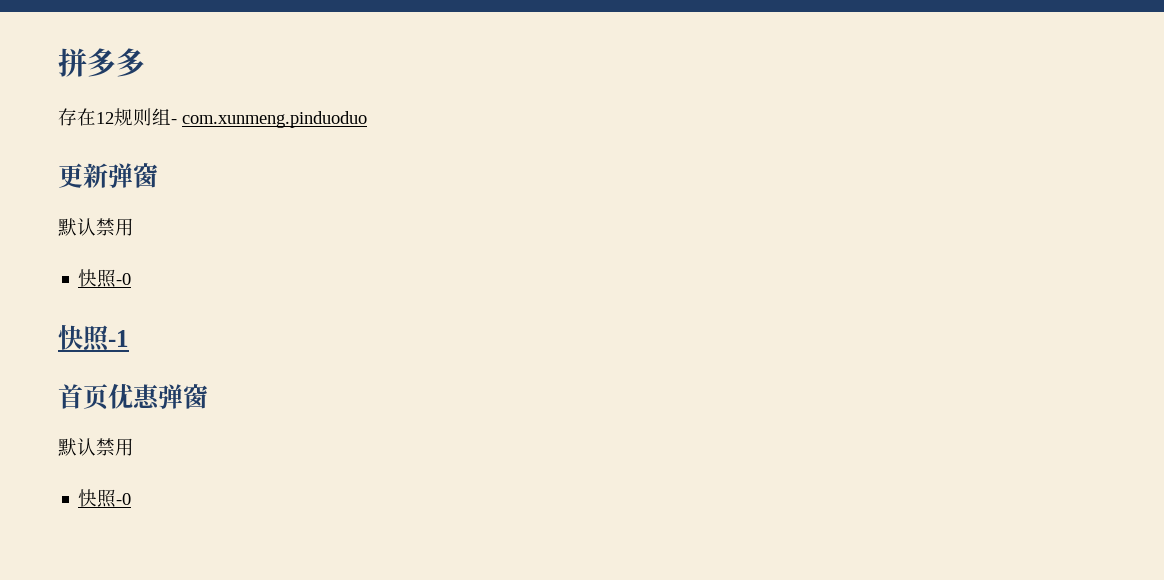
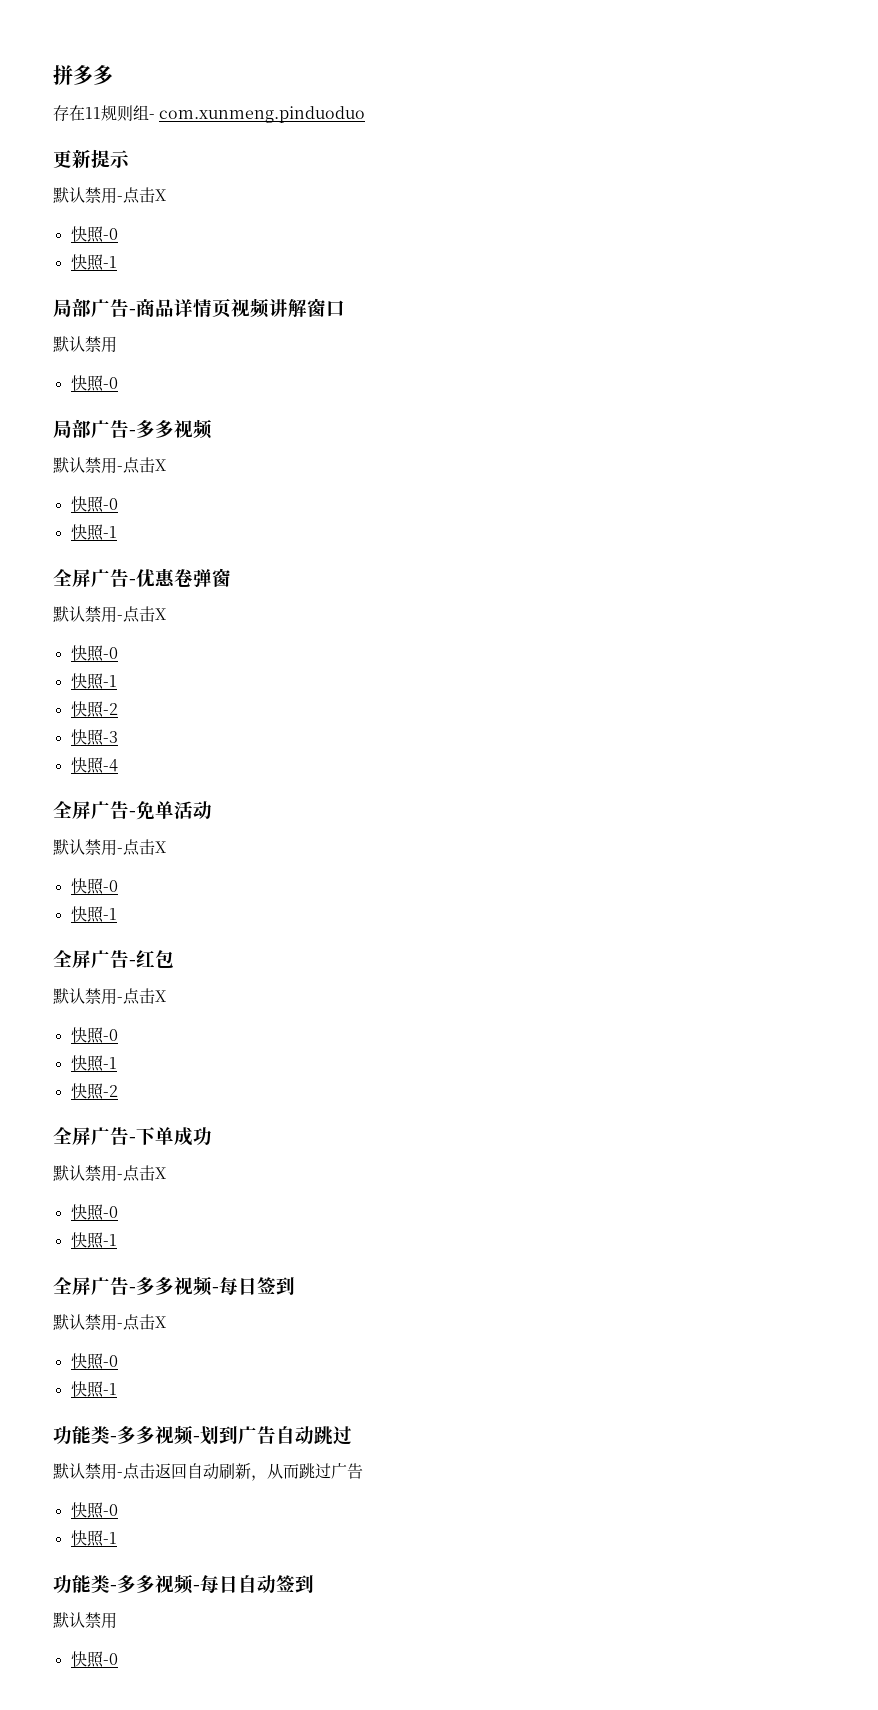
- 存在12规则组- com.xunmeng.pinduoduo
+ 存在11规则组- com.xunmeng.pinduoduo
- 更新弹窗
+ 更新提示
+ 默认禁用-点击X
+ 快照-0
+ 快照-1
+ 局部广告-商品详情页视频讲解窗口
+ 局部广告-多多视频
+ 默认禁用-点击X
+ 快照-0
  快照-1
- 首页优惠弹窗
+ 全屏广告-优惠卷弹窗
+ 默认禁用-点击X
+ 快照-0
+ 快照-1
+ 快照-2
+ 快照-3
+ 快照-4
+ 全屏广告-免单活动
+ 默认禁用-点击X
+ 快照-0
+ 快照-1
+ 全屏广告-红包
+ 默认禁用-点击X
+ 快照-0
+ 快照-1
+ 快照-2
+ 全屏广告-下单成功
+ 默认禁用-点击X
+ 快照-0
+ 快照-1
+ 全屏广告-多多视频-每日签到
+ 默认禁用-点击X
+ 快照-0
+ 快照-1
+ 功能类-多多视频-划到广告自动跳过
+ 默认禁用-点击返回自动刷新，从而跳过广告
+ 快照-0
+ 快照-1
+ 功能类-多多视频-每日自动签到

